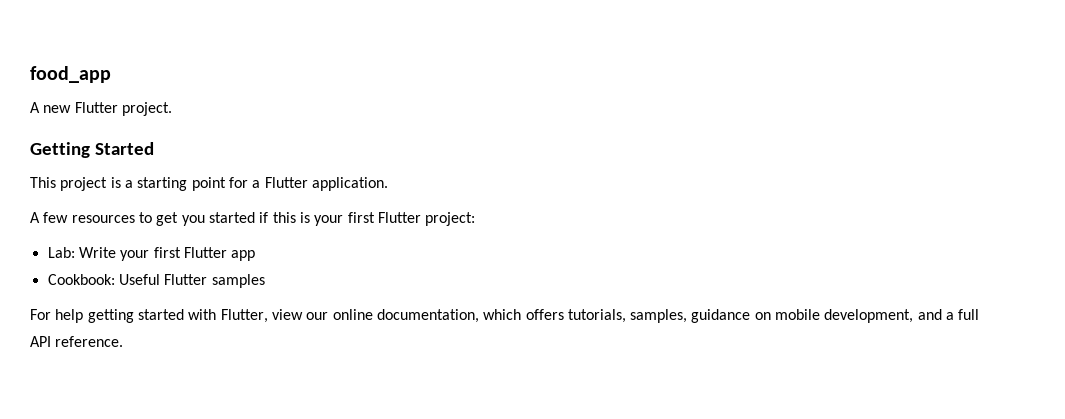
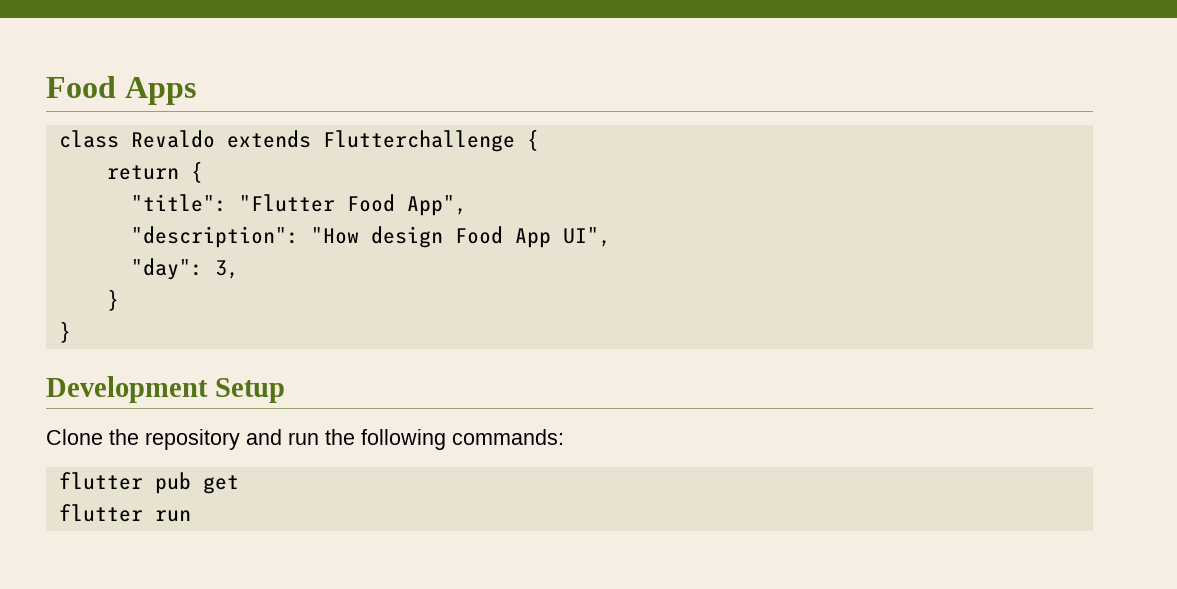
- food_app
- A new Flutter project.
- Getting Started
- This project is a starting point for a Flutter application.
- A few resources to get you started if this is your first Flutter project:
- Lab: Write your first Flutter app
- Cookbook: Useful Flutter samples
- For help getting started with Flutter, view our online documentation, which offers tutorials, samples, guidance on mobile development, and a full API reference.
+ Food Apps
+ class Revaldo extends Flutterchallenge {
+ return {
+ "title": "Flutter Food App",
+ "description": "How design Food App UI",
+ "day": 3,
+ }
+ }
+ Development Setup
+ Clone the repository and run the following commands:
+ flutter pub get
+ flutter run

